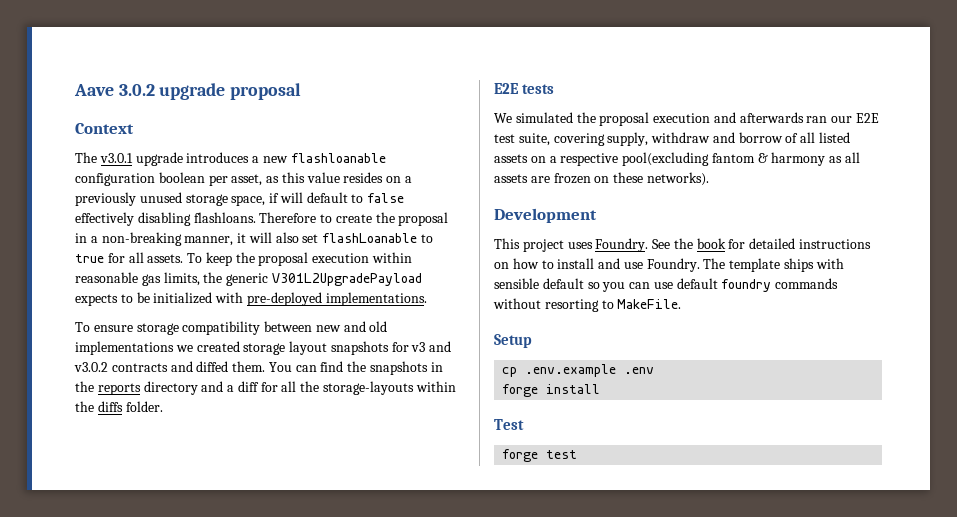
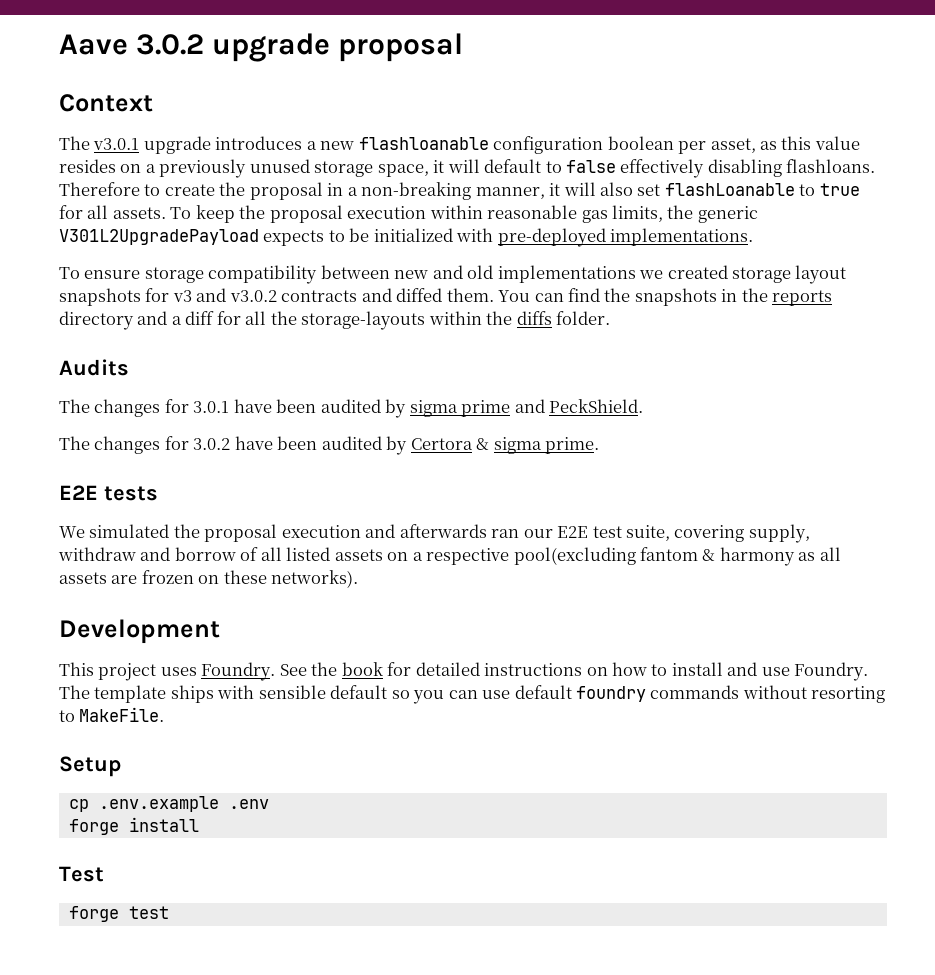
- The v3.0.1 upgrade introduces a new flashloanable configuration boolean per asset, as this value resides on a previously unused storage space, if will default to false effectively disabling flashloans.
+ The v3.0.1 upgrade introduces a new flashloanable configuration boolean per asset, as this value resides on a previously unused storage space, it will default to false effectively disabling flashloans.
+ Audits
+ The changes for 3.0.1 have been audited by sigma prime and PeckShield.
+ The changes for 3.0.2 have been audited by Certora & sigma prime.

